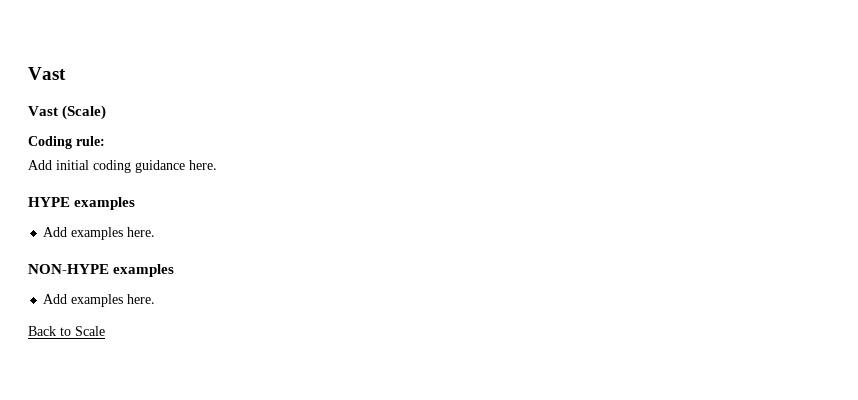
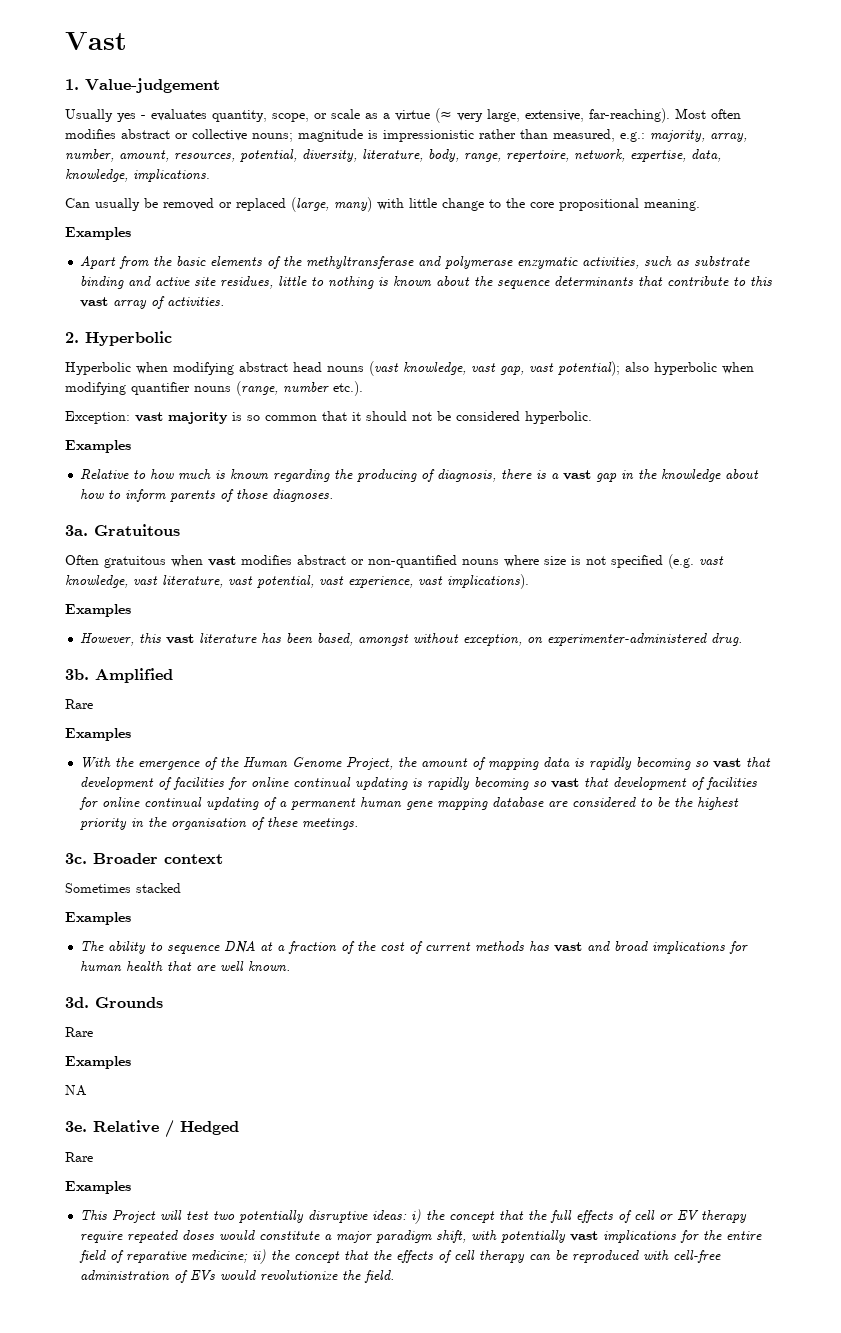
- Vast (Scale)
- Coding rule:
- Add initial coding guidance here.
- HYPE examples
- Add examples here.
- NON-HYPE examples
- Add examples here.
- Back to Scale
+ 1. Value-judgement
+ Usually yes - evaluates quantity, scope, or scale as a virtue (≈ very large, extensive, far-reaching). Most often modifies abstract or collective nouns; magnitude is impressionistic rather than measured, e.g.: majority, array, number, amount, resources, potential, diversity, literature, body, range, repertoire, network, expertise, data, knowledge, implications.
+ Can usually be removed or replaced (large, many) with little change to the core propositional meaning.
+ Examples
+ Apart from the basic elements of the methyltransferase and polymerase enzymatic activities, such as substrate binding and active site residues, little to nothing is known about the sequence determinants that contribute to this vast array of activities.
+ 2. Hyperbolic
+ Hyperbolic when modifying abstract head nouns (vast knowledge, vast gap, vast potential); also hyperbolic when modifying quantifier nouns (range, number etc.).
+ Exception: vast majority is so common that it should not be considered hyperbolic.
+ Examples
+ Relative to how much is known regarding the producing of diagnosis, there is a vast gap in the knowledge about how to inform parents of those diagnoses.
+ 3a. Gratuitous
+ Often gratuitous when vast modifies abstract or non-quantified nouns where size is not specified (e.g. vast knowledge, vast literature, vast potential, vast experience, vast implications).
+ Examples
+ However, this vast literature has been based, amongst without exception, on experimenter-administered drug.
+ 3b. Amplified
+ Rare
+ Examples
+ With the emergence of the Human Genome Project, the amount of mapping data is rapidly becoming so vast that development of facilities for online continual updating is rapidly becoming so vast that development of facilities for online continual updating of a permanent human gene mapping database are considered to be the highest priority in the organisation of these meetings.
+ 3c. Broader context
+ Sometimes stacked
+ Examples
+ The ability to sequence DNA at a fraction of the cost of current methods has vast and broad implications for human health that are well known.
+ 3d. Grounds
+ Rare
+ Examples
+ NA
+ 3e. Relative / Hedged
+ Rare
+ Examples
+ This Project will test two potentially disruptive ideas: i) the concept that the full effects of cell or EV therapy require repeated doses would constitute a major paradigm shift, with potentially vast implications for the entire field of reparative medicine; ii) the concept that the effects of cell therapy can be reproduced with cell-free administration of EVs would revolutionize the field.

